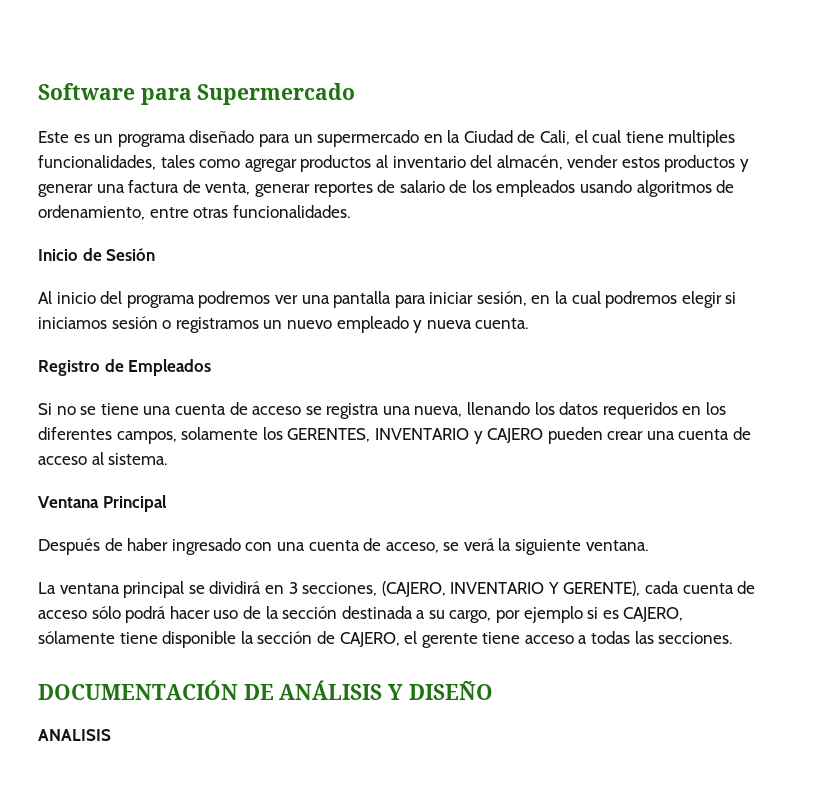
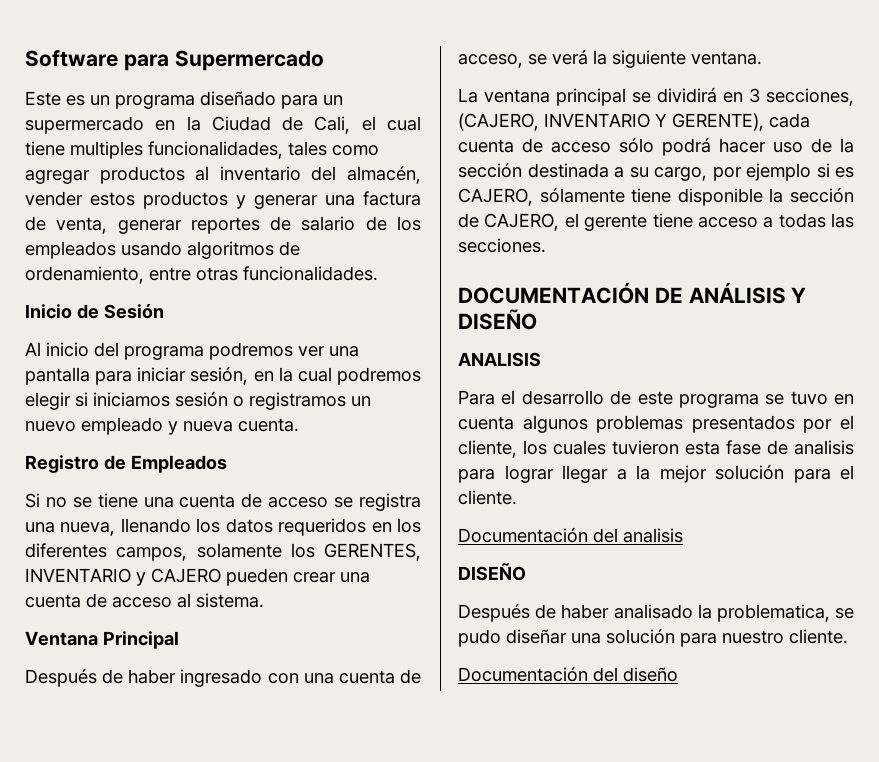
+ Para el desarrollo de este programa se tuvo en cuenta algunos problemas presentados por el cliente, los cuales tuvieron esta fase de analisis para lograr llegar a la mejor solución para el cliente.
+ Documentación del analisis
+ DISEÑO
+ Después de haber analisado la problematica, se pudo diseñar una solución para nuestro cliente.
+ Documentación del diseño

